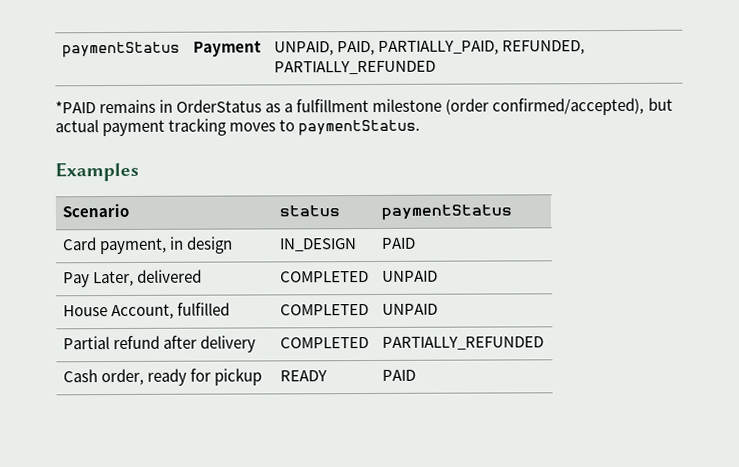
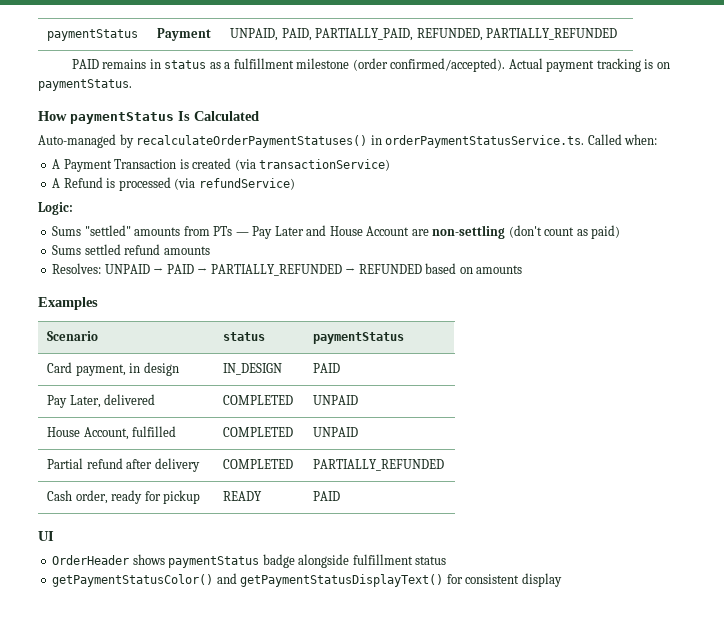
- *PAID remains in OrderStatus as a fulfillment milestone (order confirmed/accepted), but actual payment tracking moves to paymentStatus.
+ PAID remains in status as a fulfillment milestone (order confirmed/accepted). Actual payment tracking is on paymentStatus.
+ How paymentStatus Is Calculated
+ Auto-managed by recalculateOrderPaymentStatuses() in orderPaymentStatusService.ts. Called when:
+ A Payment Transaction is created (via transactionService)
+ A Refund is processed (via refundService)
+ Logic:
+ Sums "settled" amounts from PTs — Pay Later and House Account are non-settling (don't count as paid)
+ Sums settled refund amounts
+ Resolves: UNPAID → PAID → PARTIALLY_REFUNDED → REFUNDED based on amounts
+ UI
+ OrderHeader shows paymentStatus badge alongside fulfillment status
+ getPaymentStatusColor() and getPaymentStatusDisplayText() for consistent display

